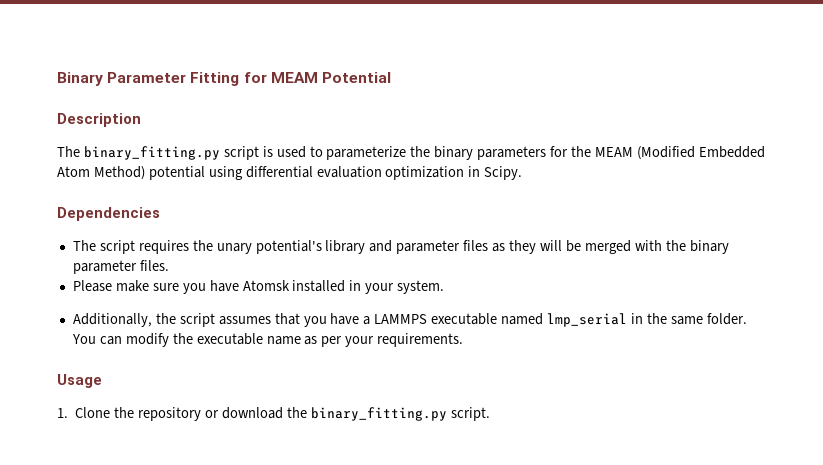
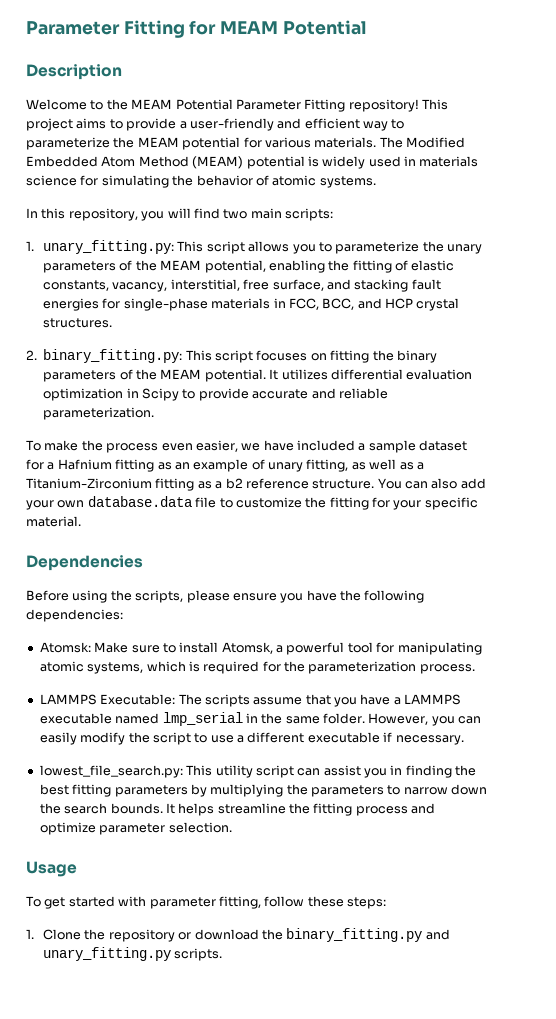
- Binary Parameter Fitting for MEAM Potential
+ Parameter Fitting for MEAM Potential
- The binary_fitting.py script is used to parameterize the binary parameters for the MEAM (Modified Embedded Atom Method) potential using differential evaluation optimization in Scipy.
+ Welcome to the MEAM Potential Parameter Fitting repository! This project aims to provide a user-friendly and efficient way to parameterize the MEAM potential for various materials. The Modified Embedded Atom Method (MEAM) potential is widely used in materials science for simulating the behavior of atomic systems.
+ In this repository, you will find two main scripts:
+ 1. unary_fitting.py: This script allows you to parameterize the unary parameters of the MEAM potential, enabling the fitting of elastic constants, vacancy, interstitial, free surface, and stacking fault energies for single-phase materials in FCC, BCC, and HCP crystal structures.
+ 2. binary_fitting.py: This script focuses on fitting the binary parameters of the MEAM potential. It utilizes differential evaluation optimization in Scipy to provide accurate and reliable parameterization.
+ To make the process even easier, we have included a sample dataset for a Hafnium fitting as an example of unary fitting, as well as a Titanium-Zirconium fitting as a b2 reference structure. You can also add your own database.data file to customize the fitting for your specific material.
  Dependencies
- The script requires the unary potential's library and parameter files as they will be merged with the binary parameter files.
- Please make sure you have Atomsk installed in your system.
- Additionally, the script assumes that you have a LAMMPS executable named lmp_serial in the same folder.
+ Before using the scripts, please ensure you have the following dependencies:
+ Atomsk: Make sure to install Atomsk, a powerful tool for manipulating atomic systems, which is required for the parameterization process.
+ LAMMPS Executable: The scripts assume that you have a LAMMPS executable named lmp_serial in the same folder.
- You can modify the executable name as per your requirements.
+ However, you can easily modify the script to use a different executable if necessary.
+ lowest_file_search.py: This utility script can assist you in finding the best fitting parameters by multiplying the parameters to narrow down the search bounds. It helps streamline the fitting process and optimize parameter selection.
  Usage
+ To get started with parameter fitting, follow these steps:
- 1. Clone the repository or download the binary_fitting.py script.
+ 1. Clone the repository or download the binary_fitting.py and unary_fitting.py scripts.

